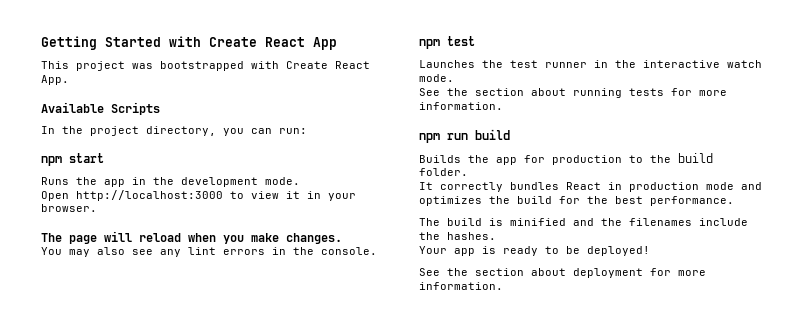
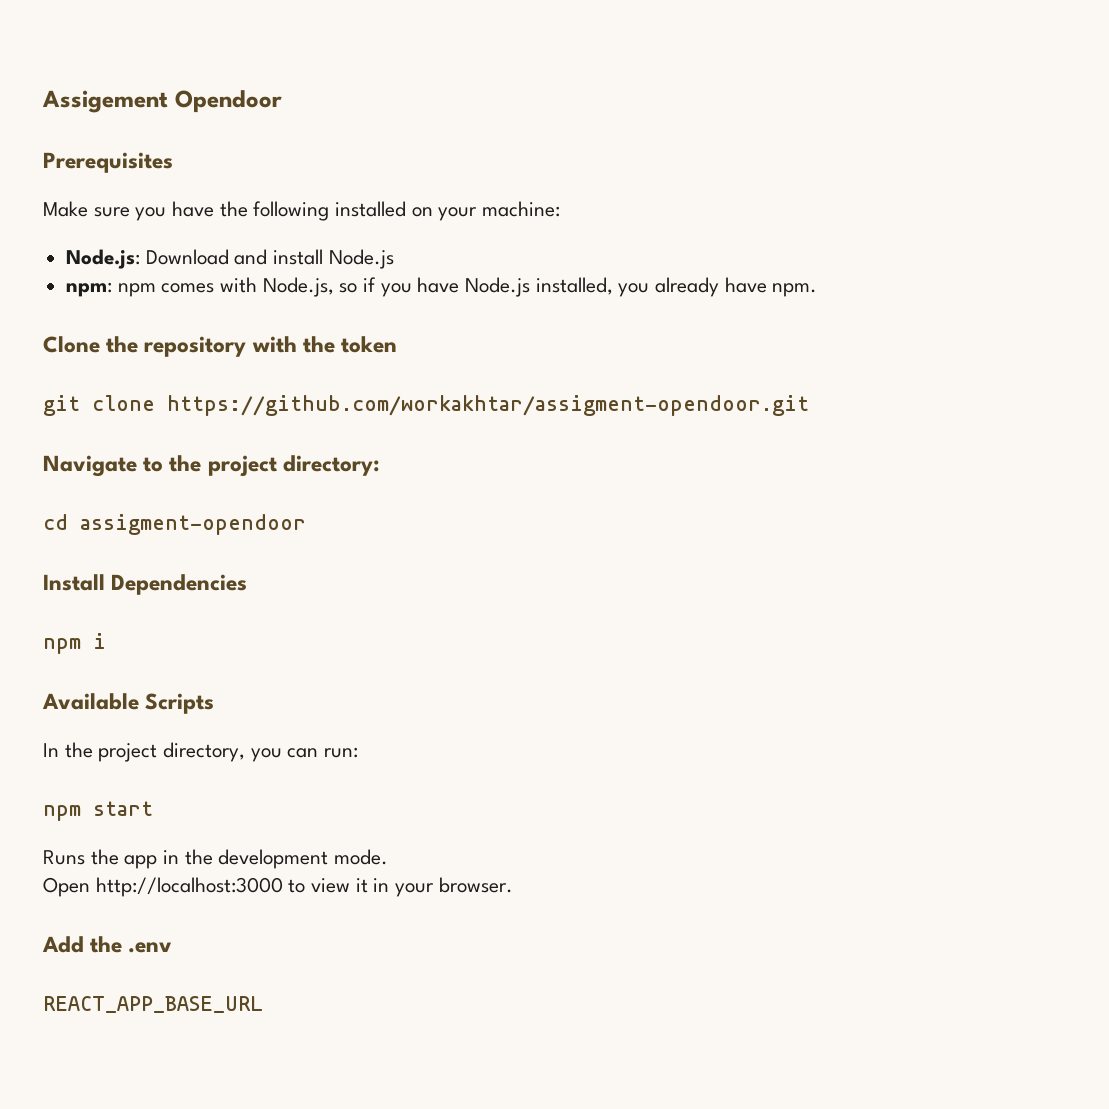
- Getting Started with Create React App
- This project was bootstrapped with Create React App.
+ Assigement Opendoor
+ Prerequisites
+ Make sure you have the following installed on your machine:
+ Node.js: Download and install Node.js
+ npm: npm comes with Node.js, so if you have Node.js installed, you already have npm.
+ Clone the repository with the token
+ git clone https://github.com/workakhtar/assigment-opendoor.git
+ Navigate to the project directory:
+ cd assigment-opendoor
+ Install Dependencies
+ npm i
- The page will reload when you make changes.
- You may also see any lint errors in the console.
- npm test
- Launches the test runner in the interactive watch mode.
- See the section about running tests for more information.
- npm run build
- Builds the app for production to the build folder.
- It correctly bundles React in production mode and optimizes the build for the best performance.
- The build is minified and the filenames include the hashes.
- Your app is ready to be deployed!
- See the section about deployment for more information.
+ Add the .env
+ REACT_APP_BASE_URL

